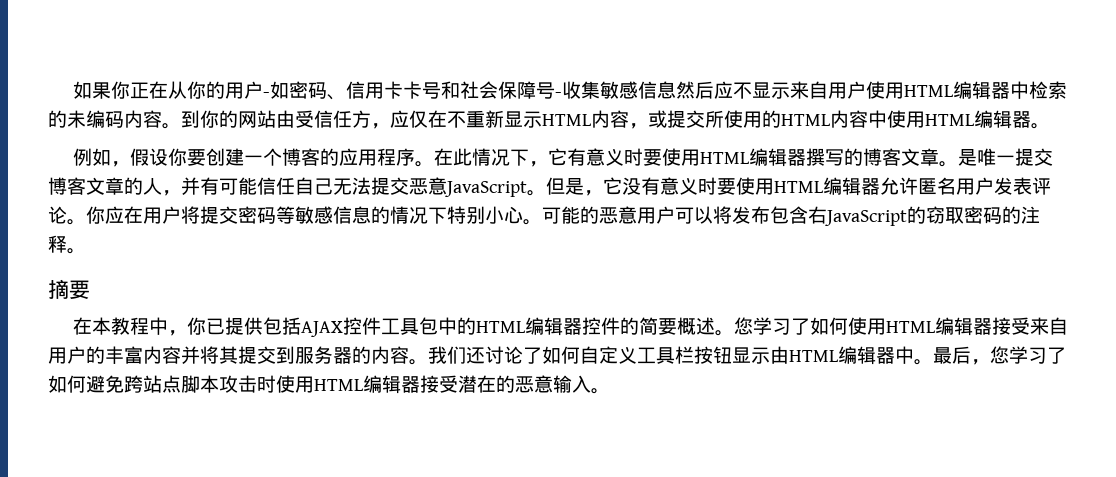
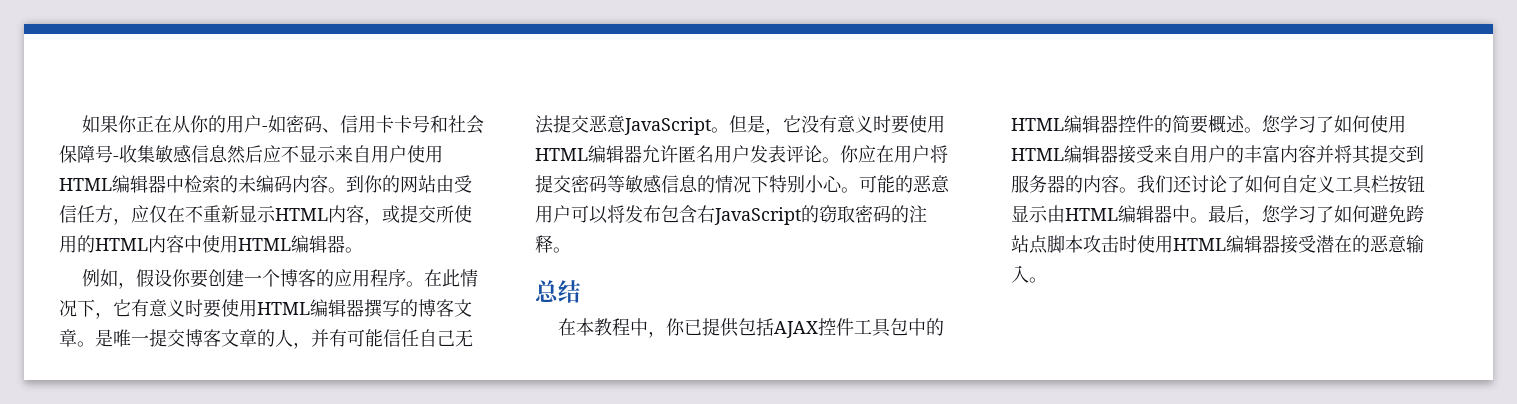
- 摘要
+ 总结

